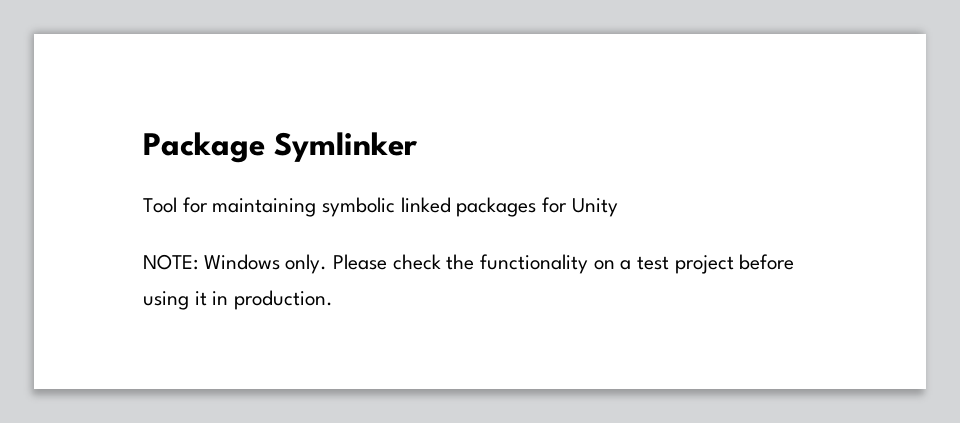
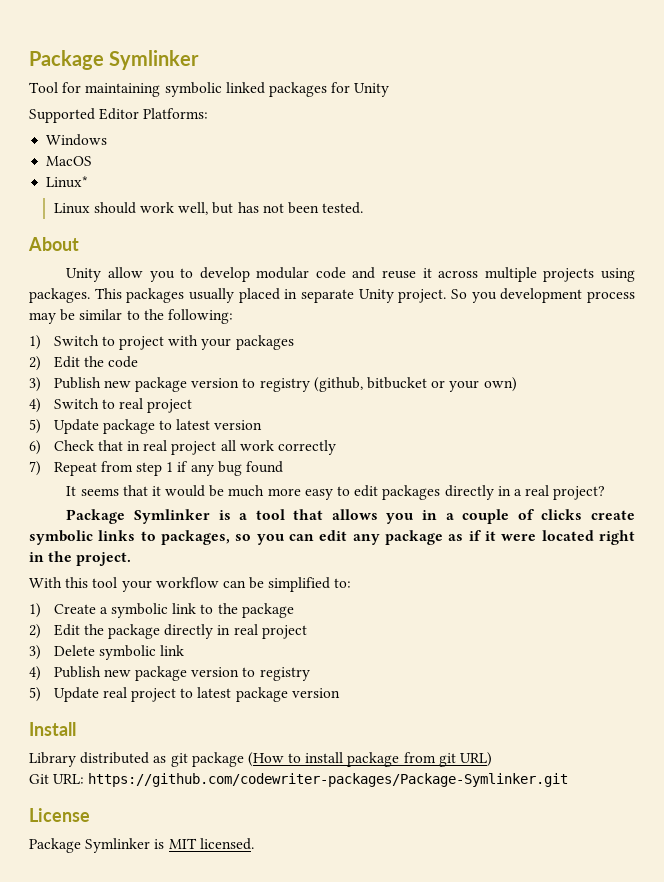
- NOTE: Windows only. Please check the functionality on a test project before using it in production.
+ Supported Editor Platforms:
+ Windows
+ MacOS
+ Linux*
+ Linux should work well, but has not been tested.
+ About
+ Unity allow you to develop modular code and reuse it across multiple projects using packages. This packages usually placed in separate Unity project. So you development process may be similar to the following:
+ 1) Switch to project with your packages
+ 2) Edit the code
+ 3) Publish new package version to registry (github, bitbucket or your own)
+ 4) Switch to real project
+ 5) Update package to latest version
+ 6) Check that in real project all work correctly
+ 7) Repeat from step 1 if any bug found
+ It seems that it would be much more easy to edit packages directly in a real project?
+ Package Symlinker is a tool that allows you in a couple of clicks create symbolic links to packages, so you can edit any package as if it were located right in the project.
+ With this tool your workflow can be simplified to:
+ 1) Create a symbolic link to the package
+ 2) Edit the package directly in real project
+ 3) Delete symbolic link
+ 4) Publish new package version to registry
+ 5) Update real project to latest package version
+ Install
+ Library distributed as git package (How to install package from git URL)
+ Git URL: https://github.com/codewriter-packages/Package-Symlinker.git
+ License
+ Package Symlinker is MIT licensed.

